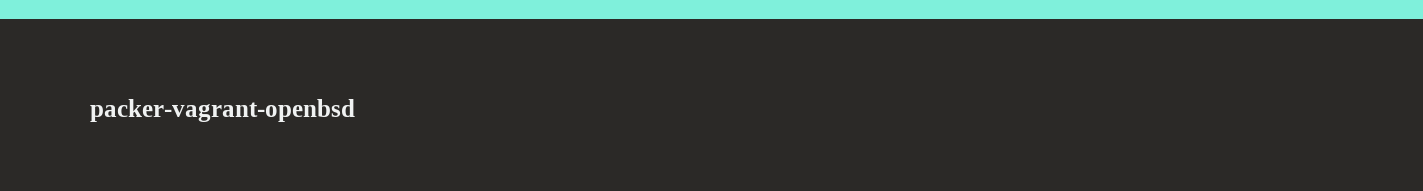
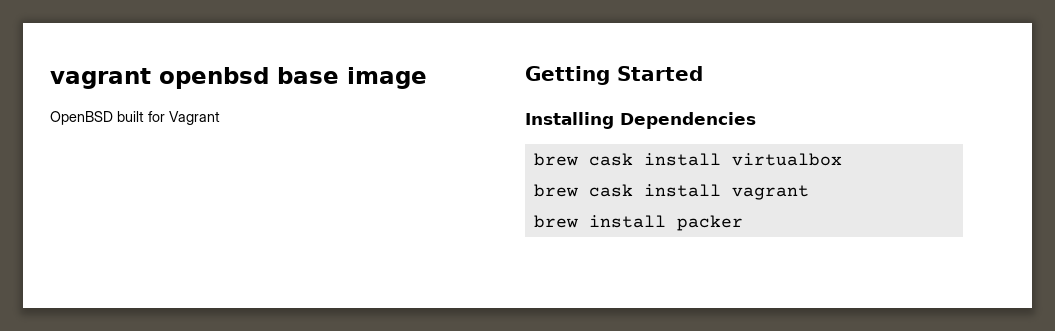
- packer-vagrant-openbsd
+ vagrant openbsd base image
+ OpenBSD built for Vagrant
+ Getting Started
+ Installing Dependencies
+ brew cask install virtualbox
+ brew cask install vagrant
+ brew install packer

